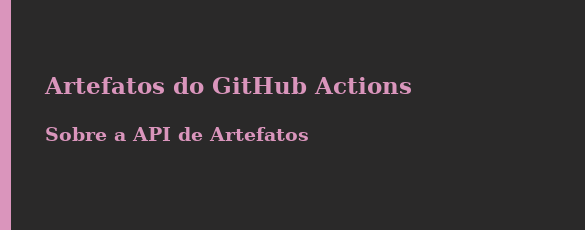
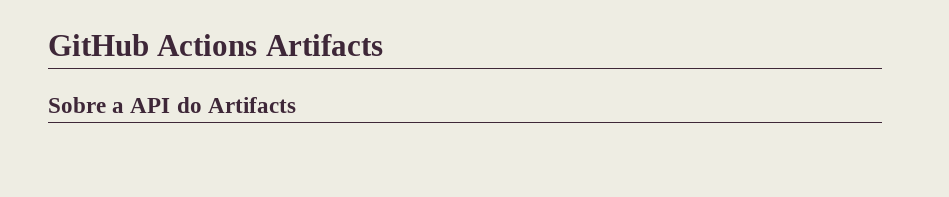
- Artefatos do GitHub Actions
+ GitHub Actions Artifacts
- Sobre a API de Artefatos
+ Sobre a API do Artifacts

